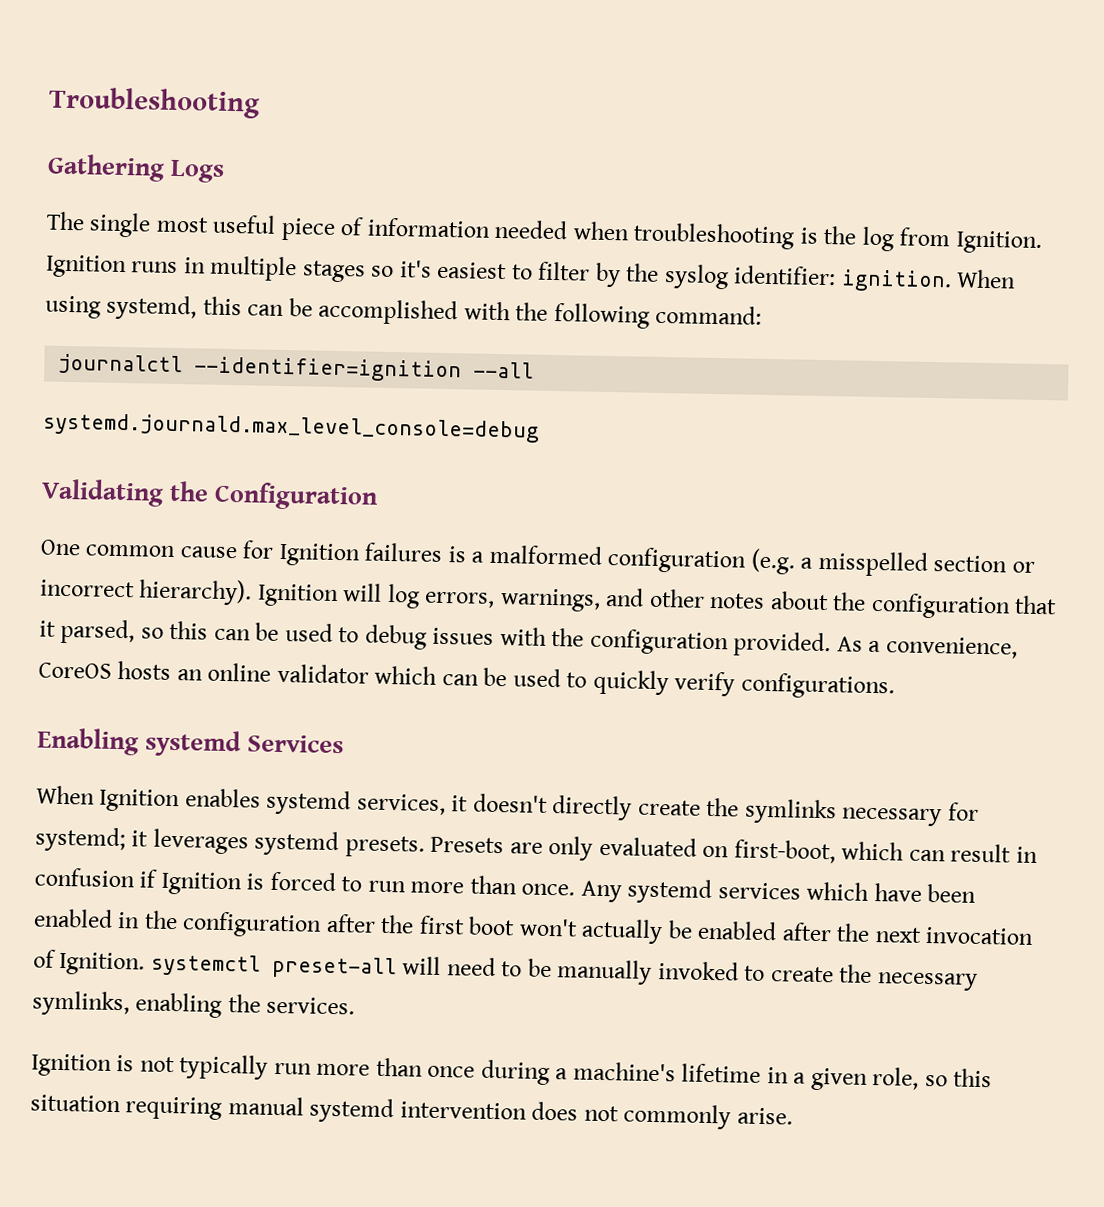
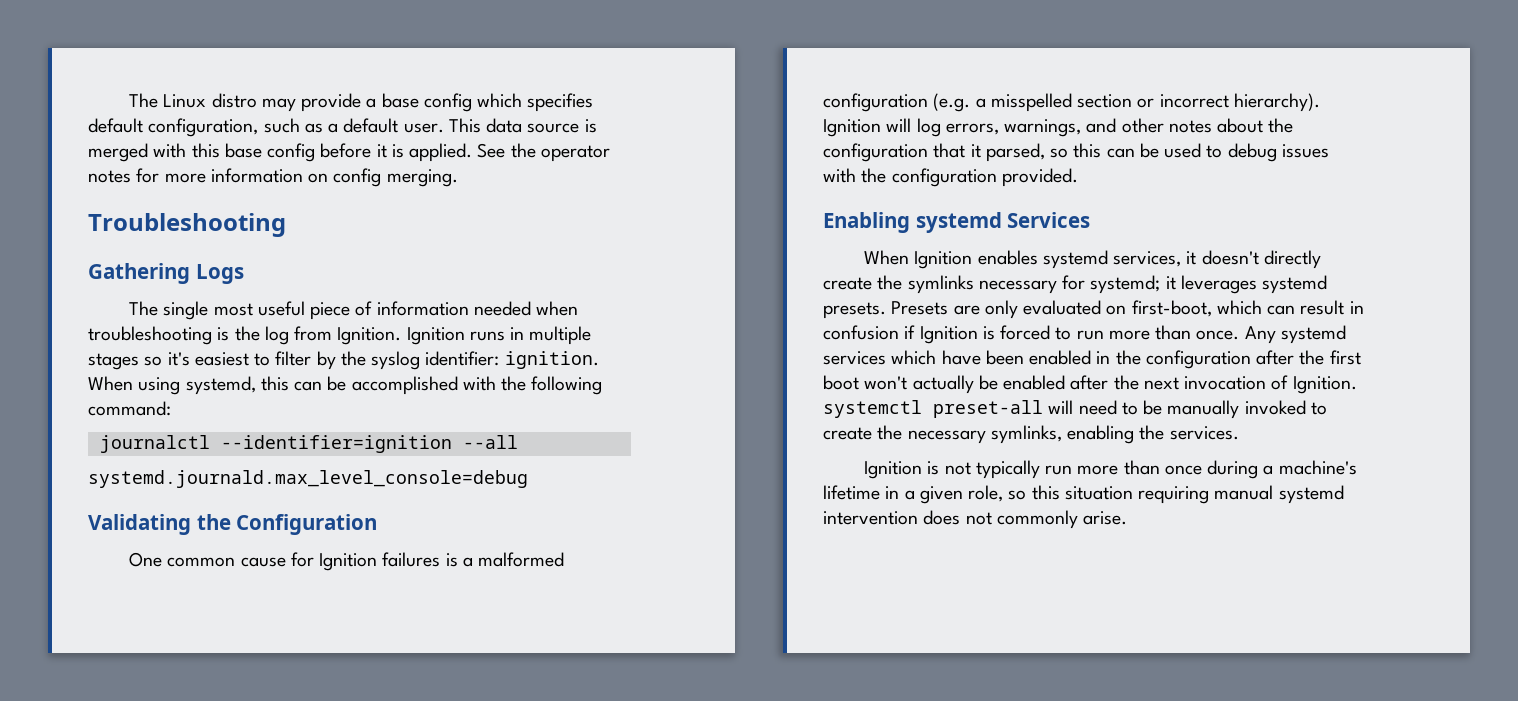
+ The Linux distro may provide a base config which specifies default configuration, such as a default user. This data source is merged with this base config before it is applied. See the operator notes for more information on config merging.
- As a convenience, CoreOS hosts an online validator which can be used to quickly verify configurations.

